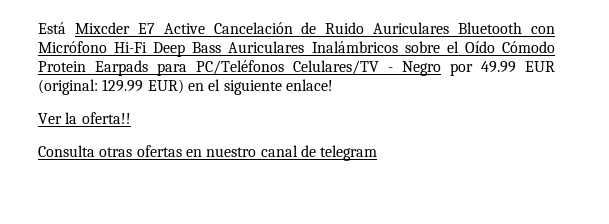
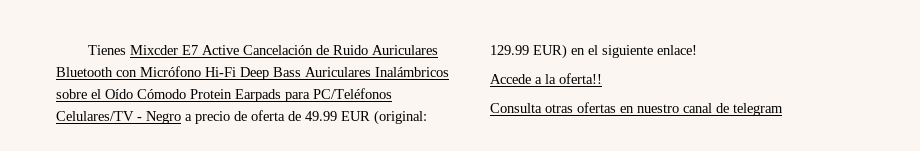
- Está Mixcder E7 Active Cancelación de Ruido Auriculares Bluetooth con Micrófono Hi-Fi Deep Bass Auriculares Inalámbricos sobre el Oído Cómodo Protein Earpads para PC/Teléfonos Celulares/TV - Negro por 49.99 EUR (original: 129.99 EUR) en el siguiente enlace!
+ Tienes Mixcder E7 Active Cancelación de Ruido Auriculares Bluetooth con Micrófono Hi-Fi Deep Bass Auriculares Inalámbricos sobre el Oído Cómodo Protein Earpads para PC/Teléfonos Celulares/TV - Negro a precio de oferta de 49.99 EUR (original: 129.99 EUR) en el siguiente enlace!
- Ver la oferta!!
+ Accede a la oferta!!

